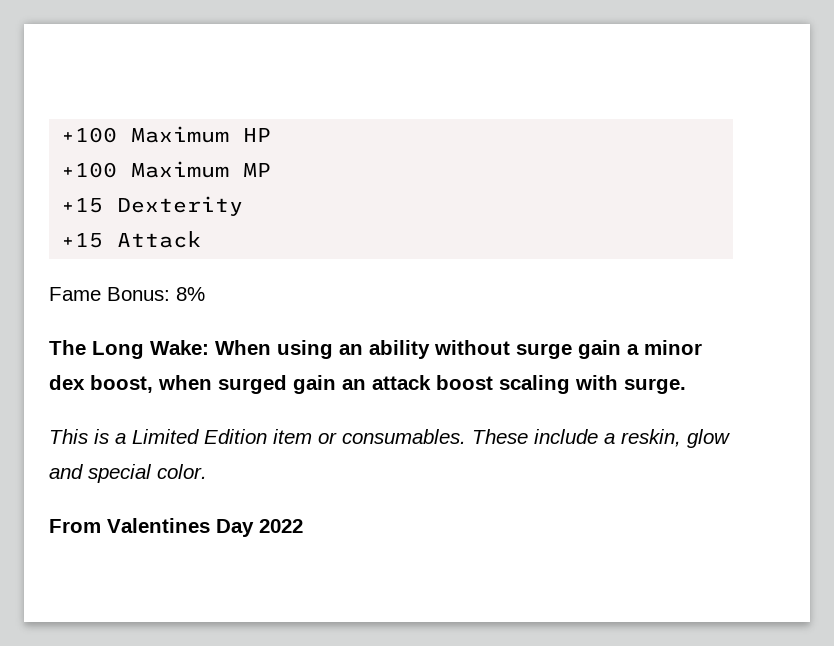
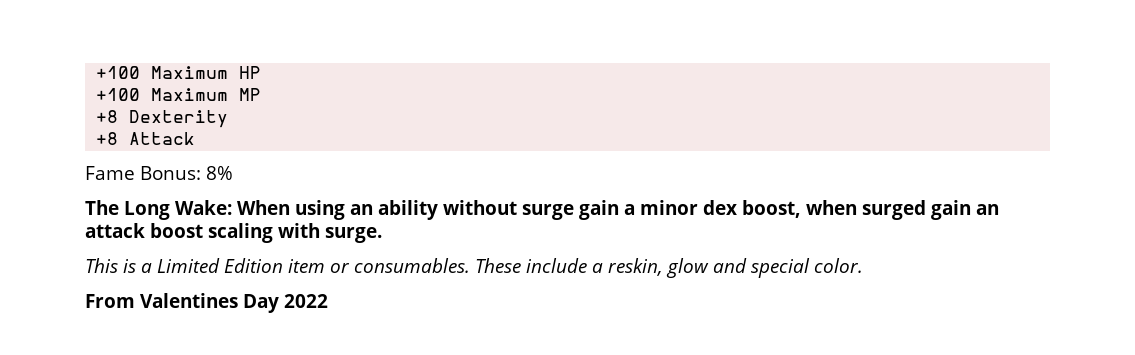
- +15 Dexterity
+ +8 Dexterity
- +15 Attack
+ +8 Attack

